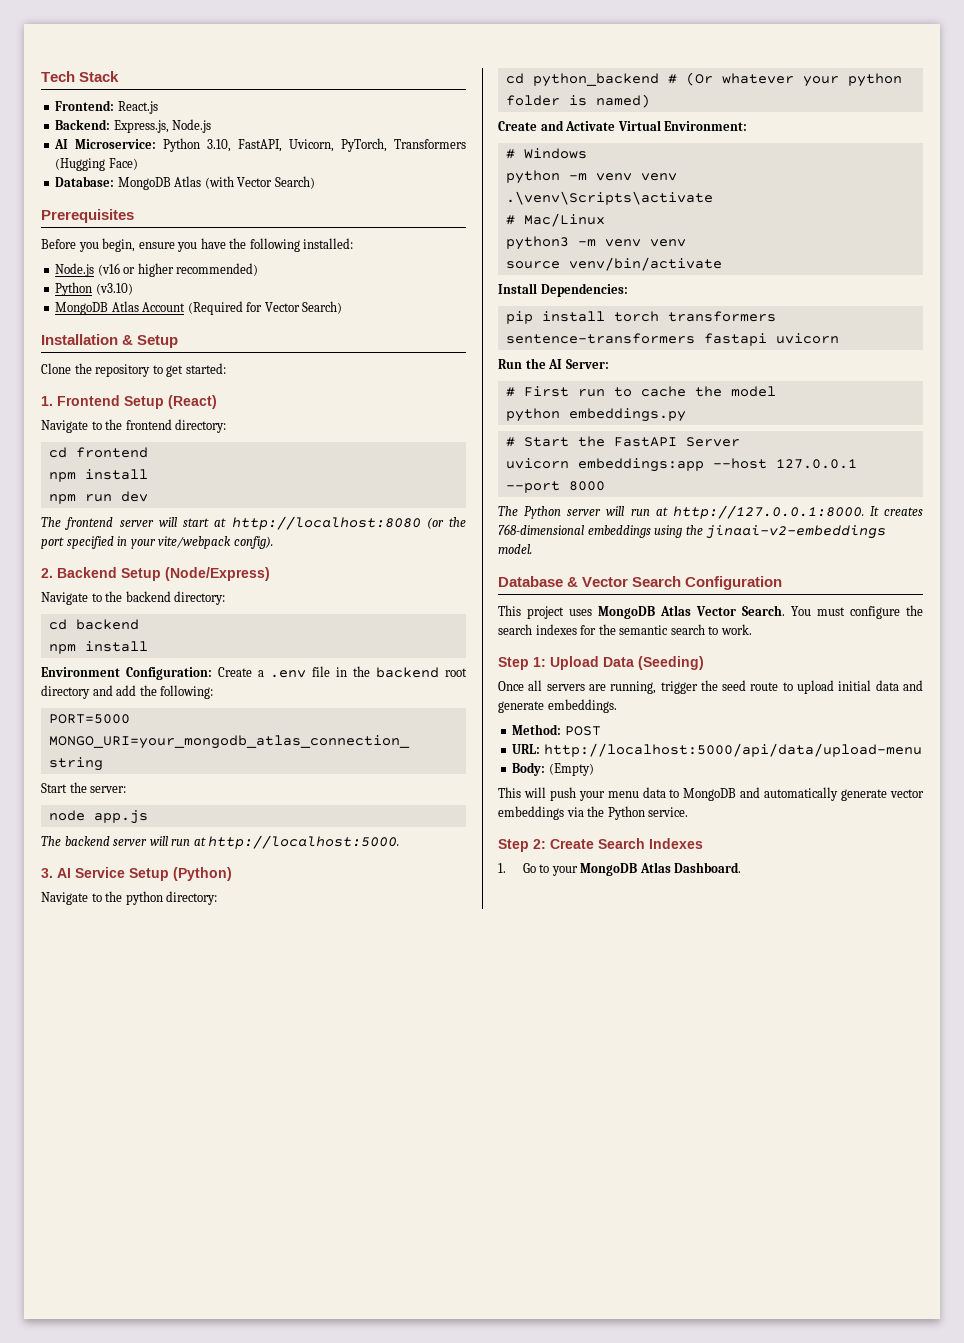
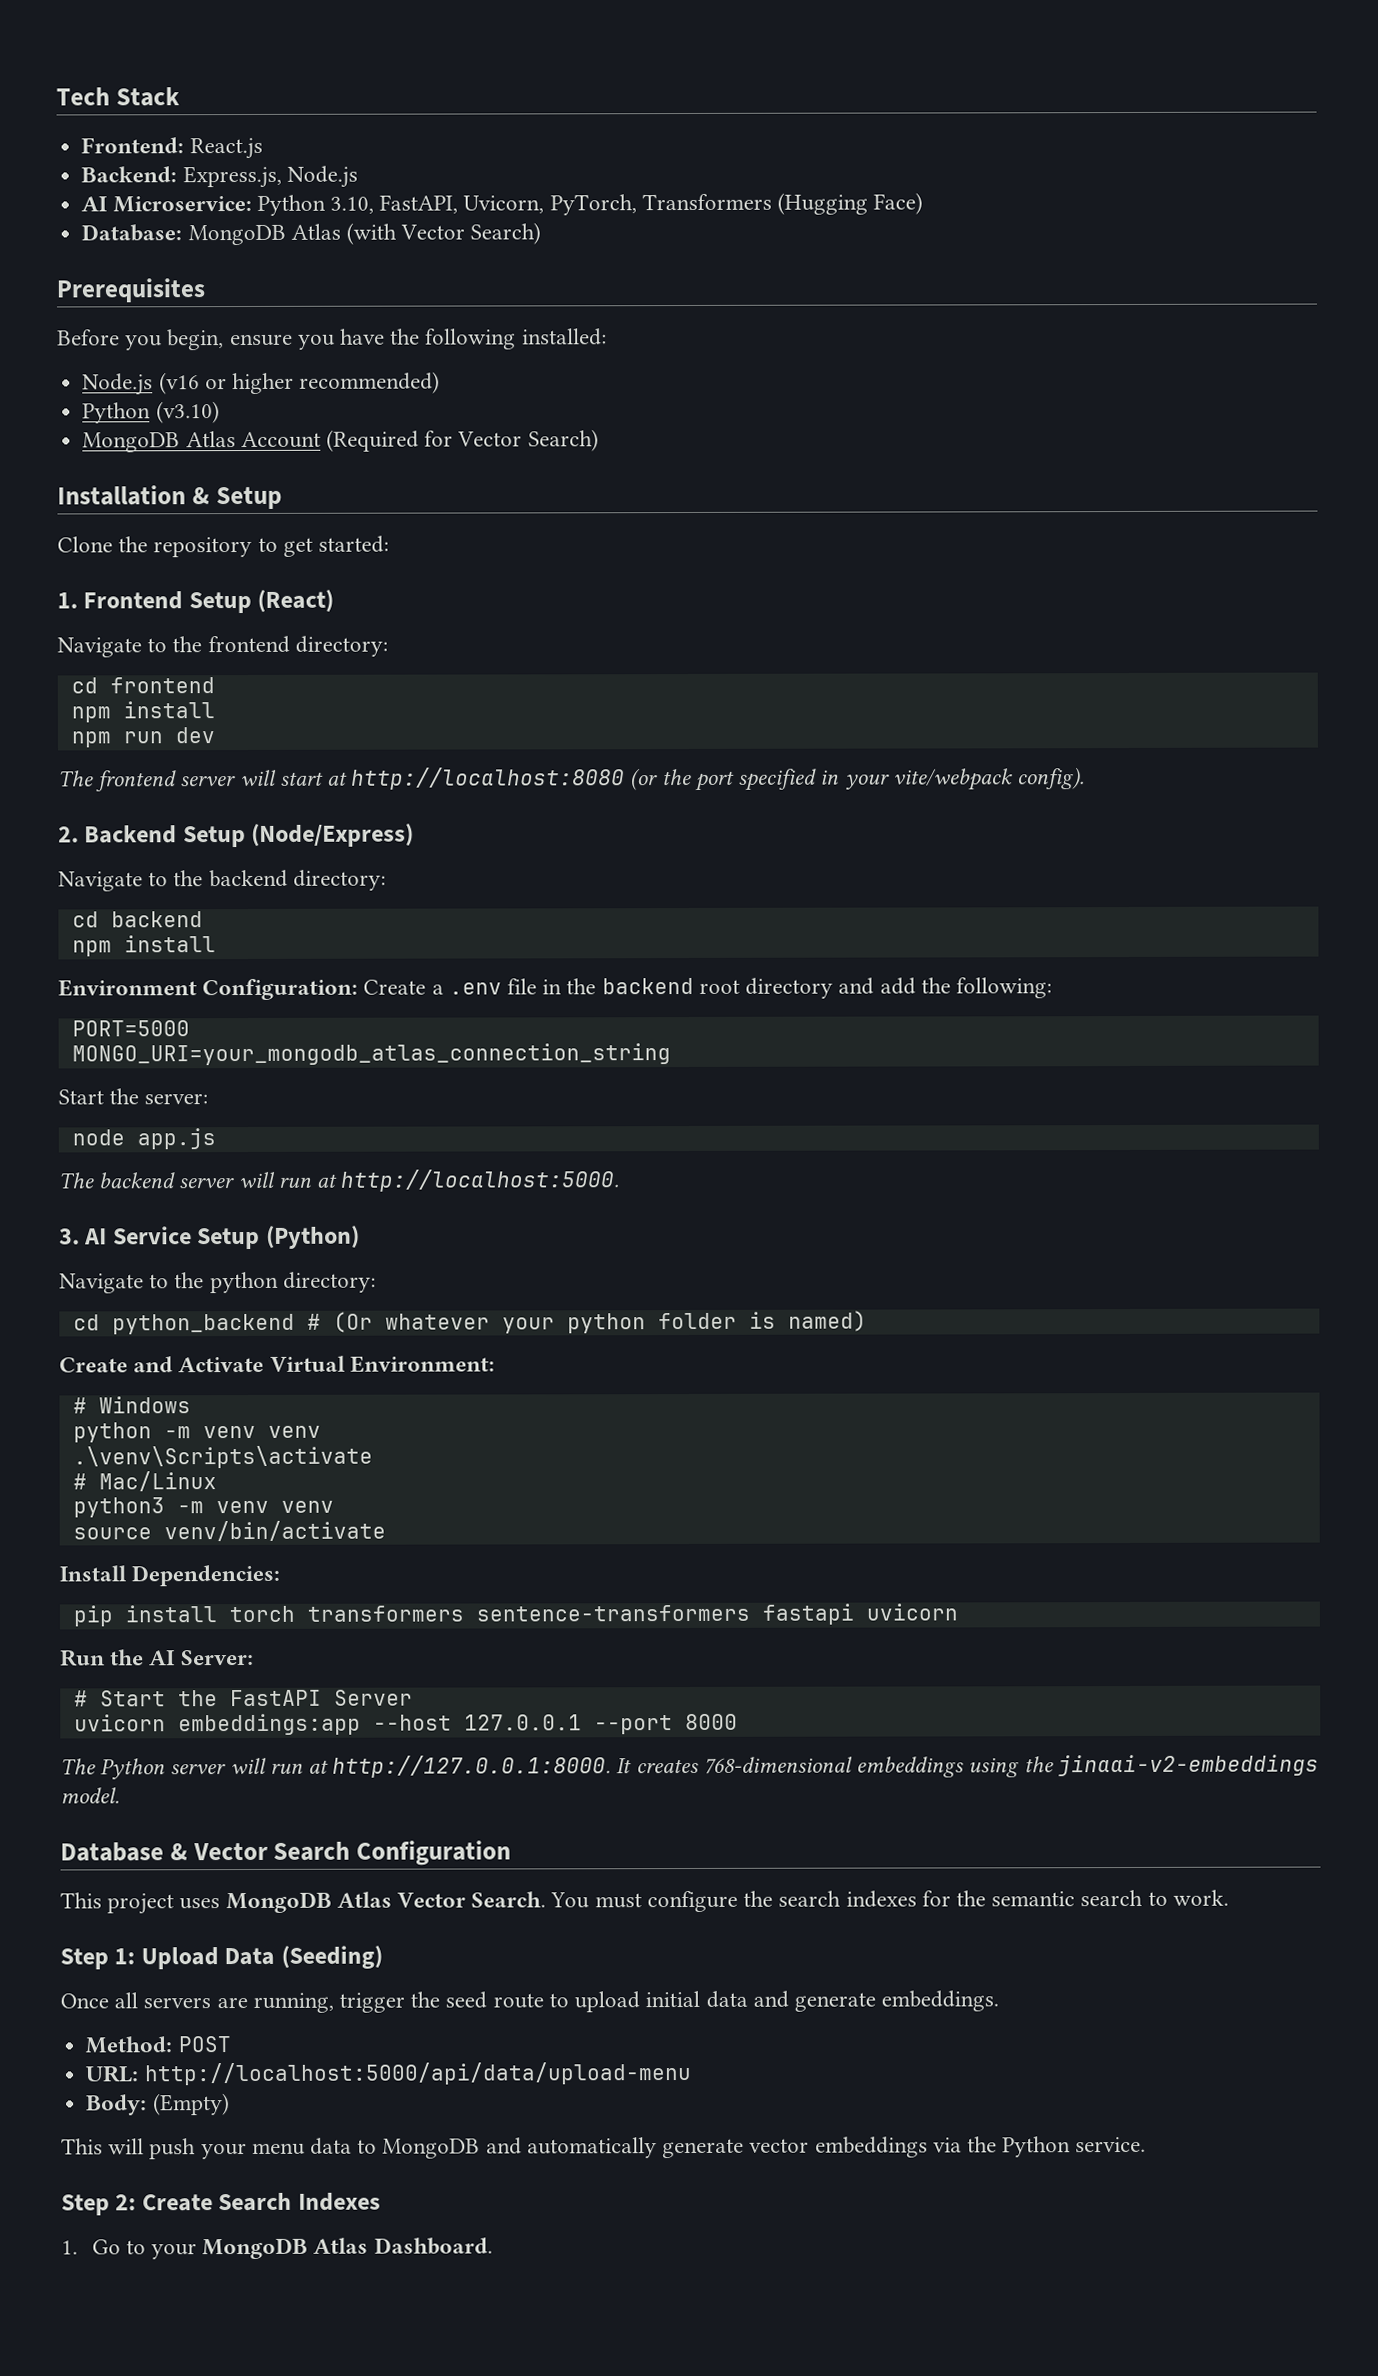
- # First run to cache the model
- python embeddings.py

